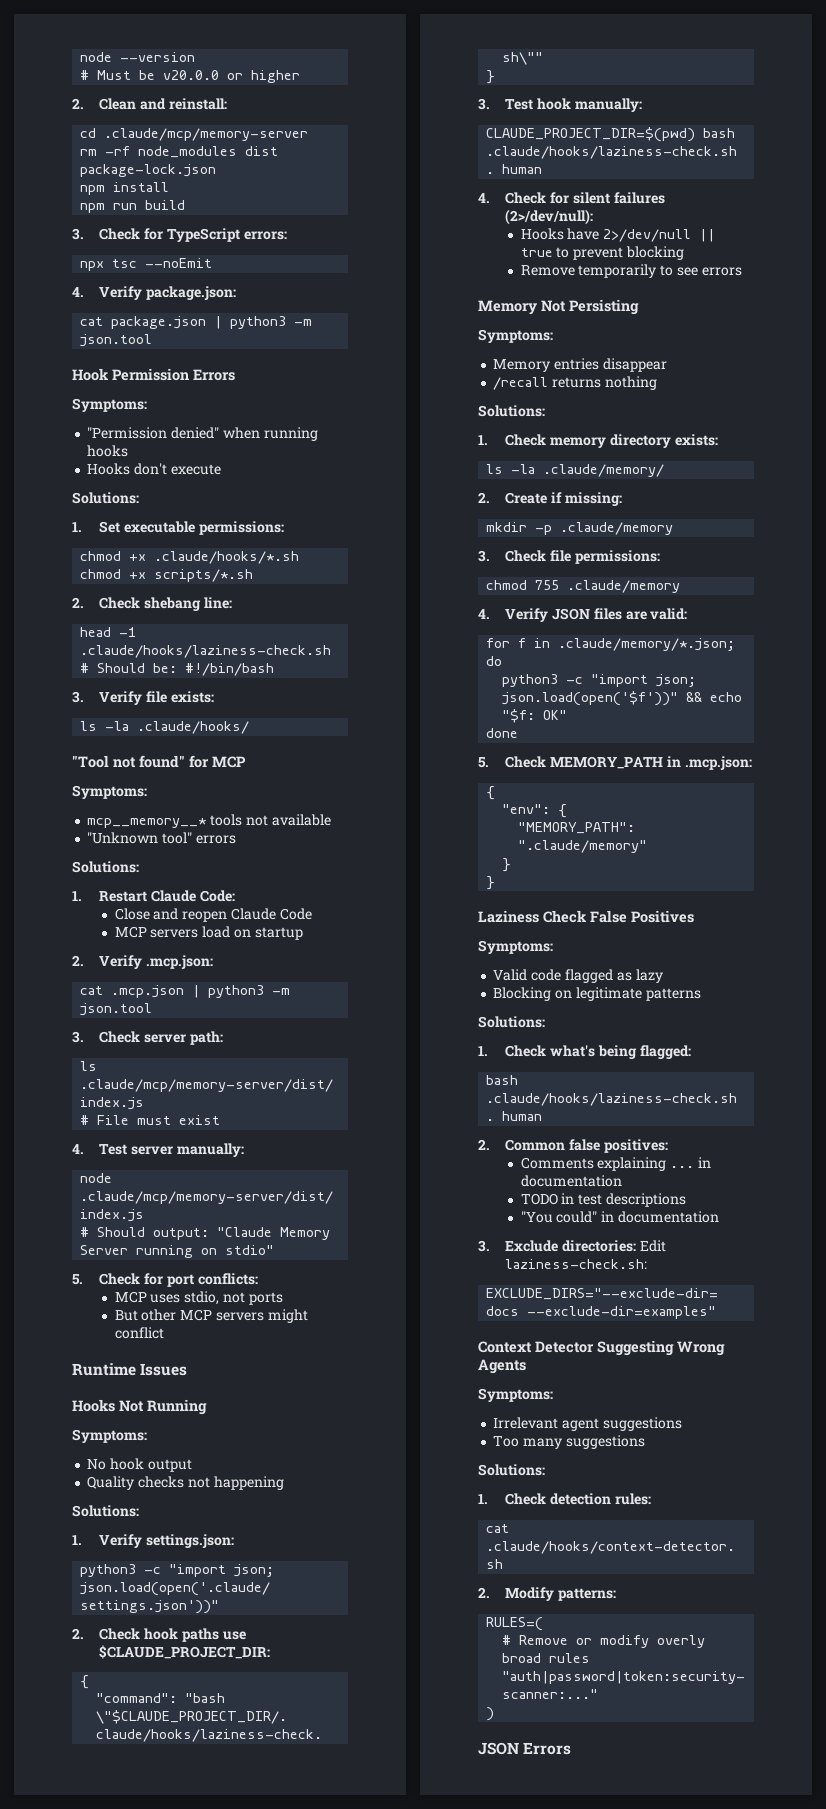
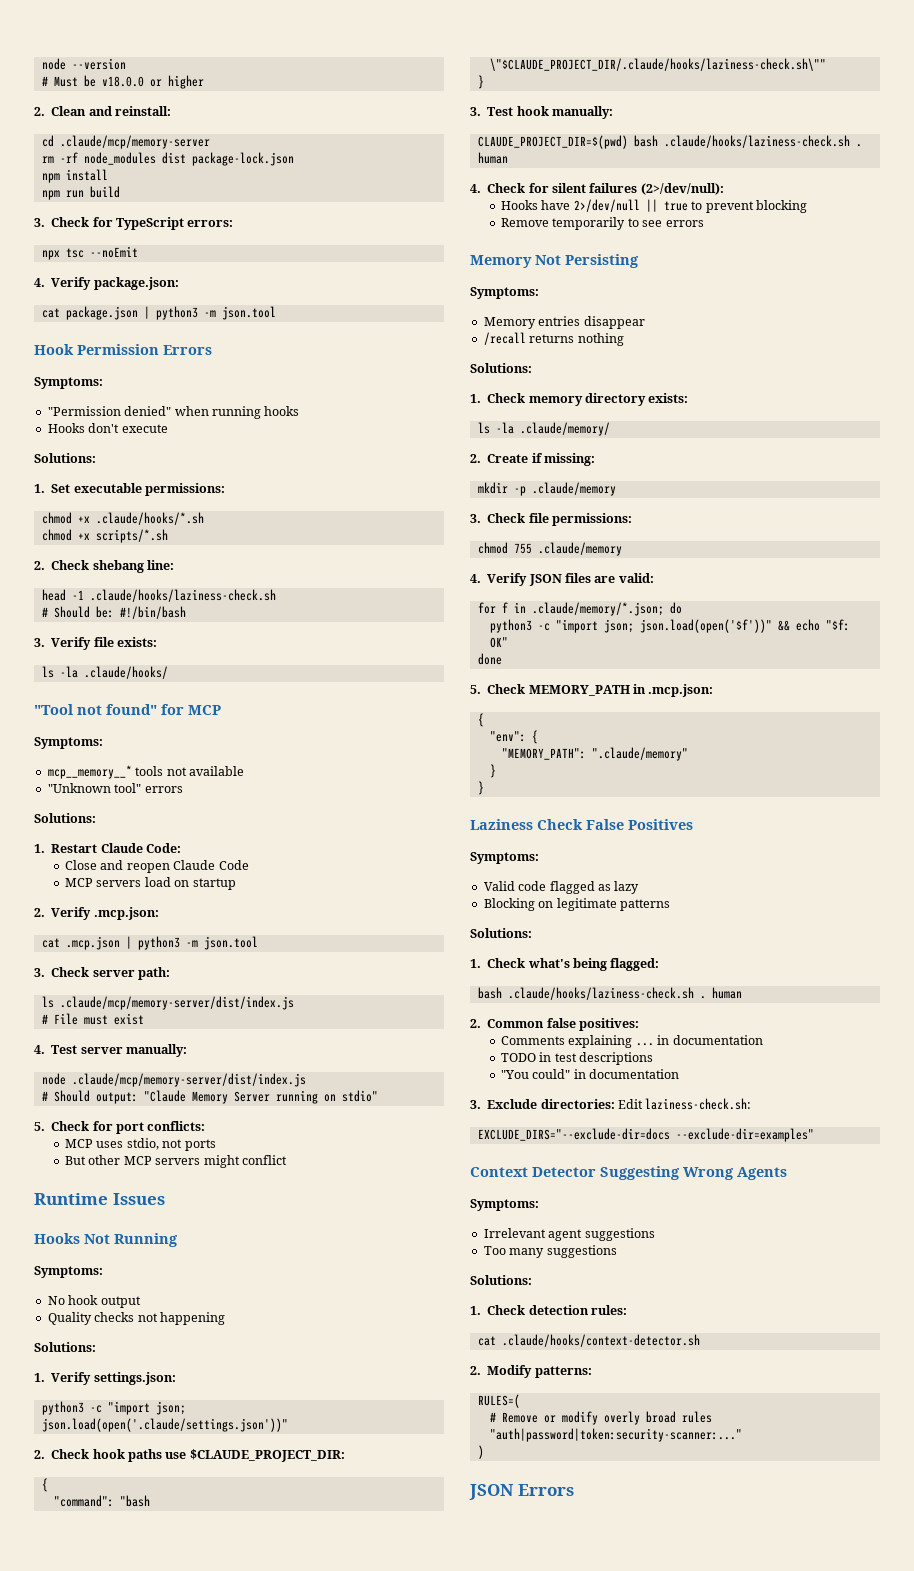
- # Must be v20.0.0 or higher
+ # Must be v18.0.0 or higher

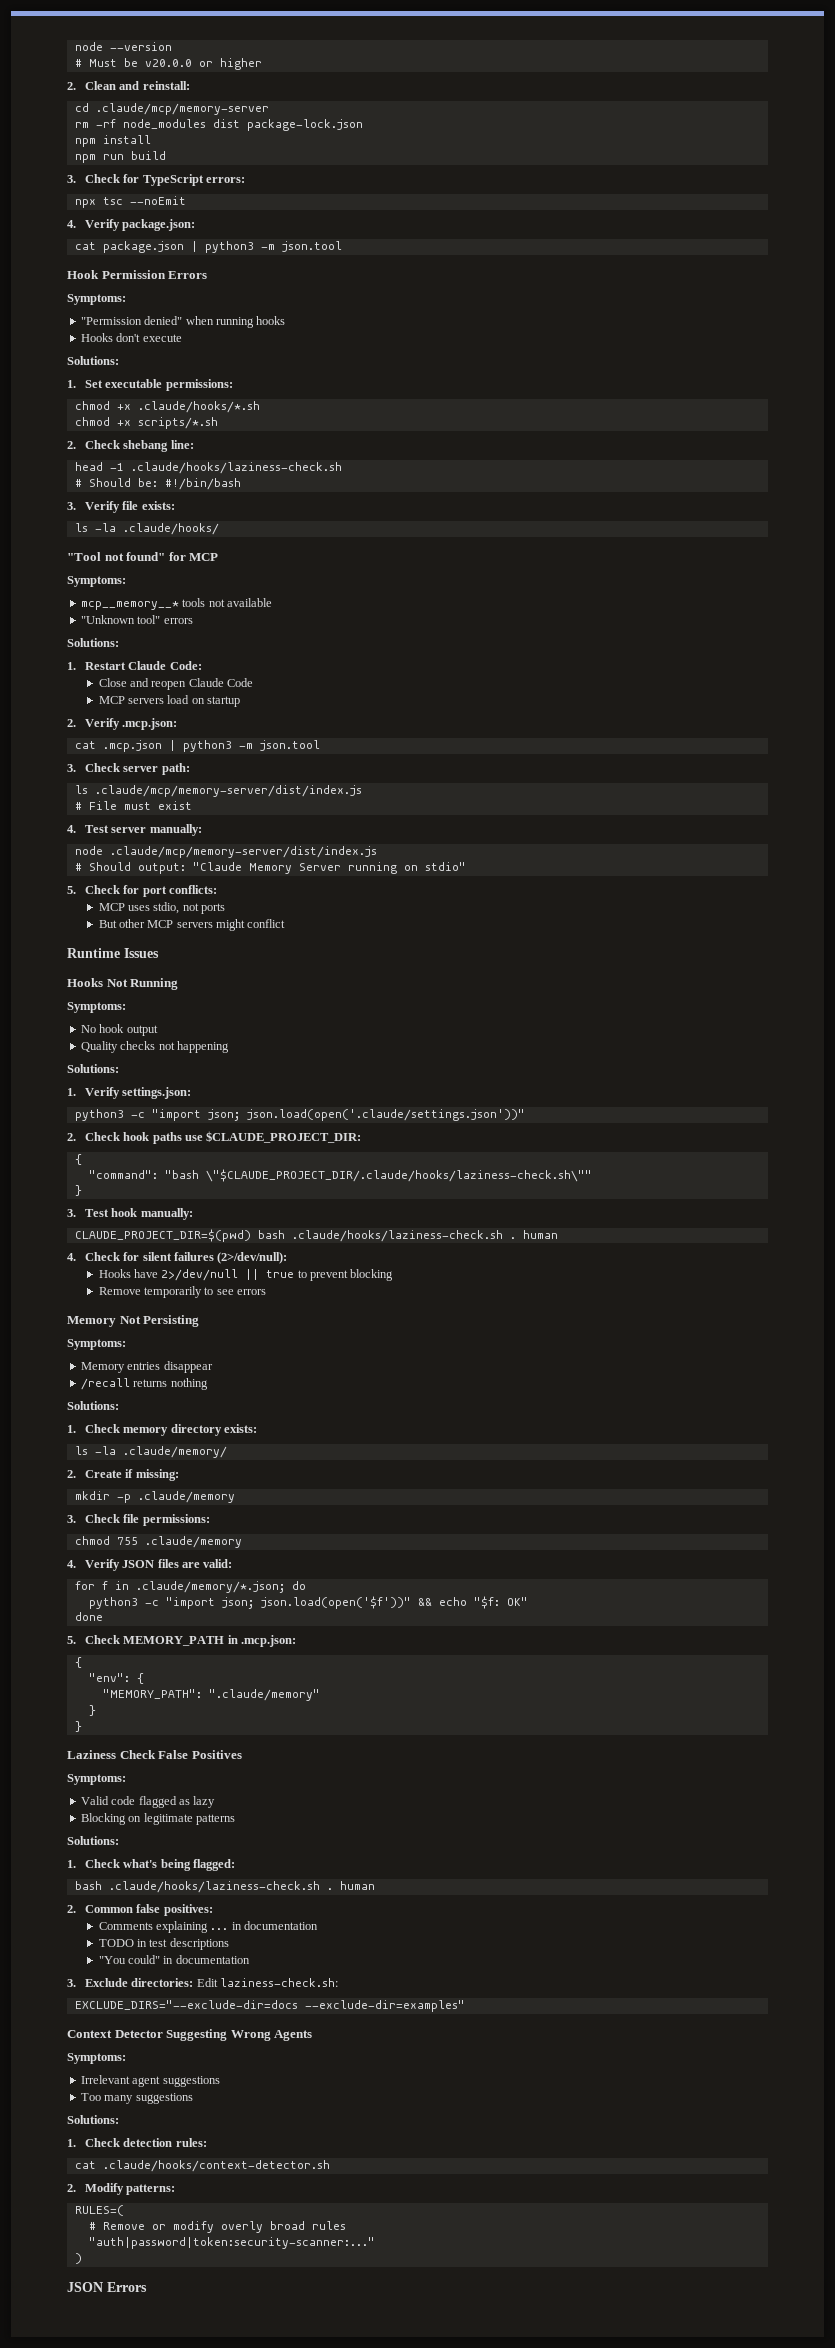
- # Must be v18.0.0 or higher
+ # Must be v20.0.0 or higher

